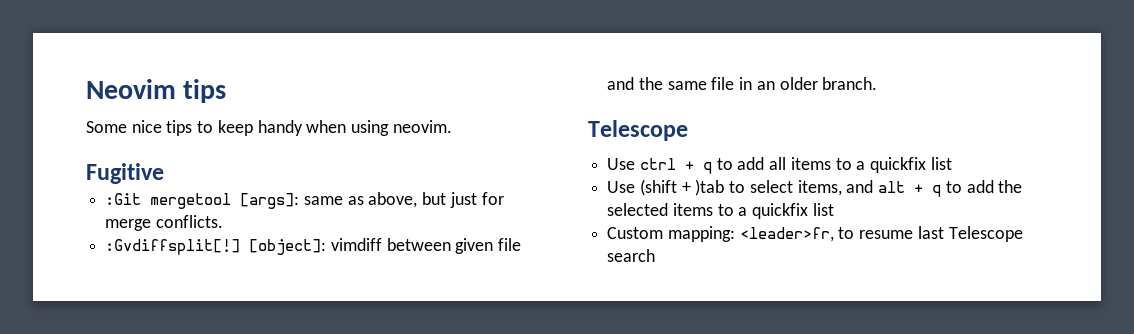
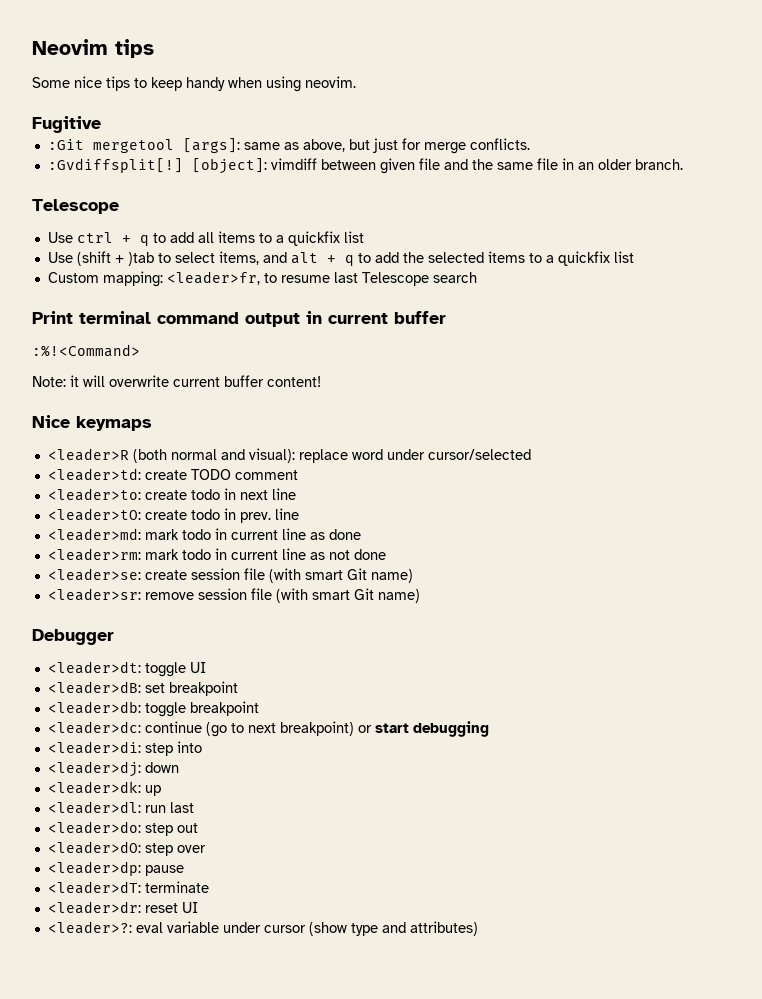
+ Print terminal command output in current buffer
+ :%!<Command>
+ Note: it will overwrite current buffer content!
+ Nice keymaps
+ <leader>R (both normal and visual): replace word under cursor/selected
+ <leader>td: create TODO comment
+ <leader>to: create todo in next line
+ <leader>tO: create todo in prev. line
+ <leader>md: mark todo in current line as done
+ <leader>rm: mark todo in current line as not done
+ <leader>se: create session file (with smart Git name)
+ <leader>sr: remove session file (with smart Git name)
+ Debugger
+ <leader>dt: toggle UI
+ <leader>dB: set breakpoint
+ <leader>db: toggle breakpoint
+ <leader>dc: continue (go to next breakpoint) or start debugging
+ <leader>di: step into
+ <leader>dj: down
+ <leader>dk: up
+ <leader>dl: run last
+ <leader>do: step out
+ <leader>dO: step over
+ <leader>dp: pause
+ <leader>dT: terminate
+ <leader>dr: reset UI
+ <leader>?: eval variable under cursor (show type and attributes)

